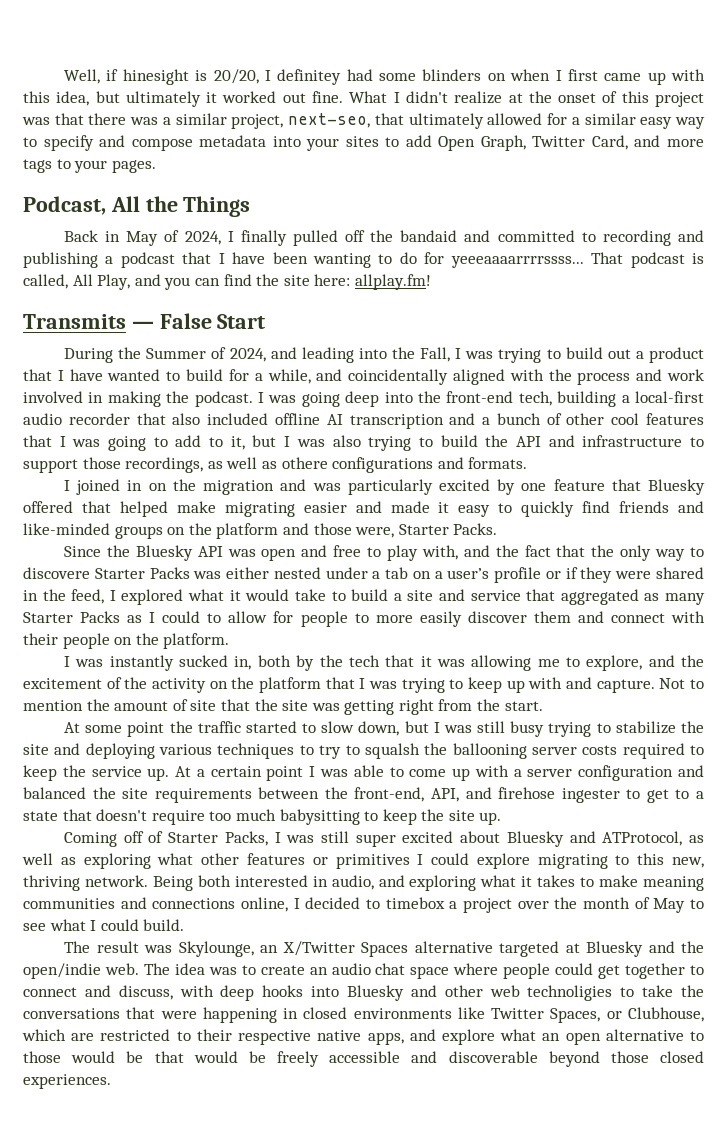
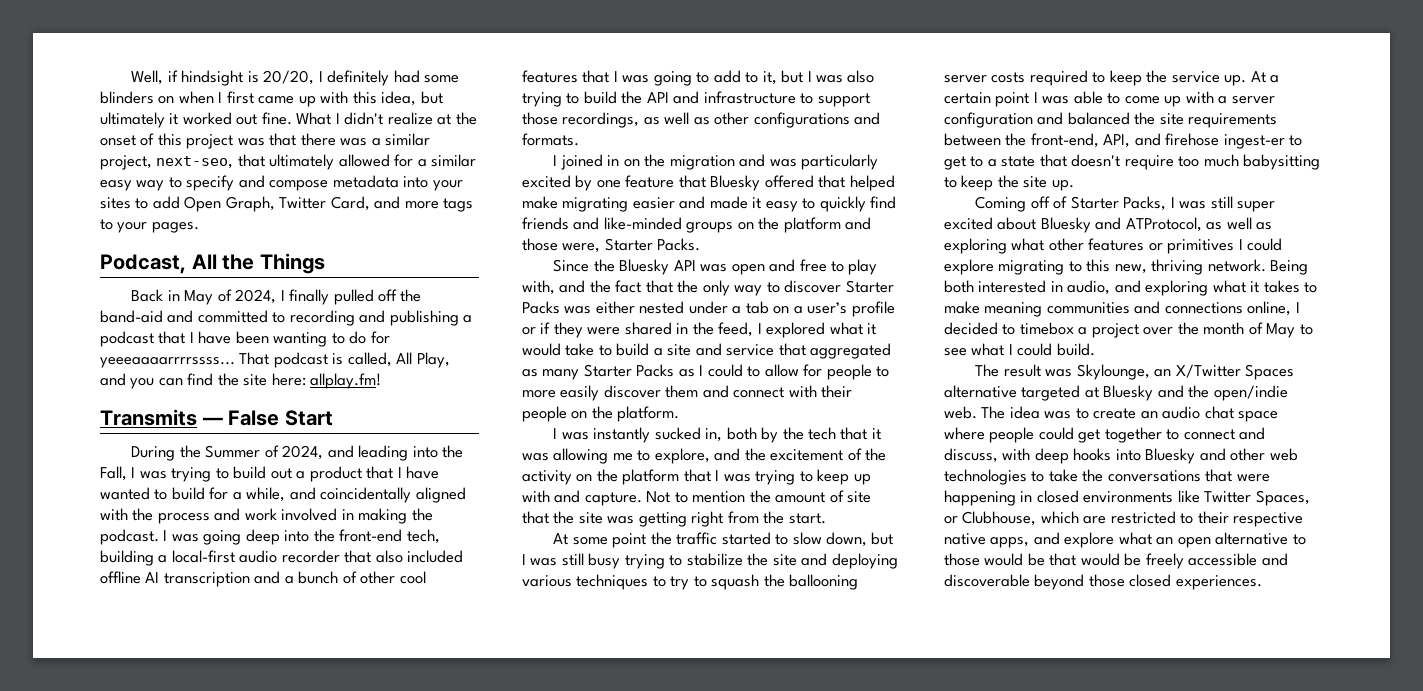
- Well, if hinesight is 20/20, I definitey had some blinders on when I first came up with this idea, but ultimately it worked out fine.
+ Well, if hindsight is 20/20, I definitely had some blinders on when I first came up with this idea, but ultimately it worked out fine.
- Back in May of 2024, I finally pulled off the bandaid and committed to recording and publishing a podcast that I have been wanting to do for yeeeaaaarrrrssss...
+ Back in May of 2024, I finally pulled off the band-aid and committed to recording and publishing a podcast that I have been wanting to do for yeeeaaaarrrrssss...
- I was going deep into the front-end tech, building a local-first audio recorder that also included offline AI transcription and a bunch of other cool features that I was going to add to it, but I was also trying to build the API and infrastructure to support those recordings, as well as othere configurations and formats.
+ I was going deep into the front-end tech, building a local-first audio recorder that also included offline AI transcription and a bunch of other cool features that I was going to add to it, but I was also trying to build the API and infrastructure to support those recordings, as well as other configurations and formats.
- Since the Bluesky API was open and free to play with, and the fact that the only way to discovere Starter Packs was either nested under a tab on a user’s profile or if they were shared in the feed, I explored what it would take to build a site and service that aggregated as many Starter Packs as I could to allow for people to more easily discover them and connect with their people on the platform.
+ Since the Bluesky API was open and free to play with, and the fact that the only way to discover Starter Packs was either nested under a tab on a user’s profile or if they were shared in the feed, I explored what it would take to build a site and service that aggregated as many Starter Packs as I could to allow for people to more easily discover them and connect with their people on the platform.
- At some point the traffic started to slow down, but I was still busy trying to stabilize the site and deploying various techniques to try to squalsh the ballooning server costs required to keep the service up.
+ At some point the traffic started to slow down, but I was still busy trying to stabilize the site and deploying various techniques to try to squash the ballooning server costs required to keep the service up.
- At a certain point I was able to come up with a server configuration and balanced the site requirements between the front-end, API, and firehose ingester to get to a state that doesn't require too much babysitting to keep the site up.
+ At a certain point I was able to come up with a server configuration and balanced the site requirements between the front-end, API, and firehose ingest-er to get to a state that doesn't require too much babysitting to keep the site up.
- The idea was to create an audio chat space where people could get together to connect and discuss, with deep hooks into Bluesky and other web technoligies to take the conversations that were happening in closed environments like Twitter Spaces, or Clubhouse, which are restricted to their respective native apps, and explore what an open alternative to those would be that would be freely accessible and discoverable beyond those closed experiences.
+ The idea was to create an audio chat space where people could get together to connect and discuss, with deep hooks into Bluesky and other web technologies to take the conversations that were happening in closed environments like Twitter Spaces, or Clubhouse, which are restricted to their respective native apps, and explore what an open alternative to those would be that would be freely accessible and discoverable beyond those closed experiences.

